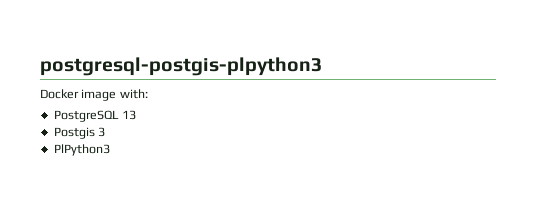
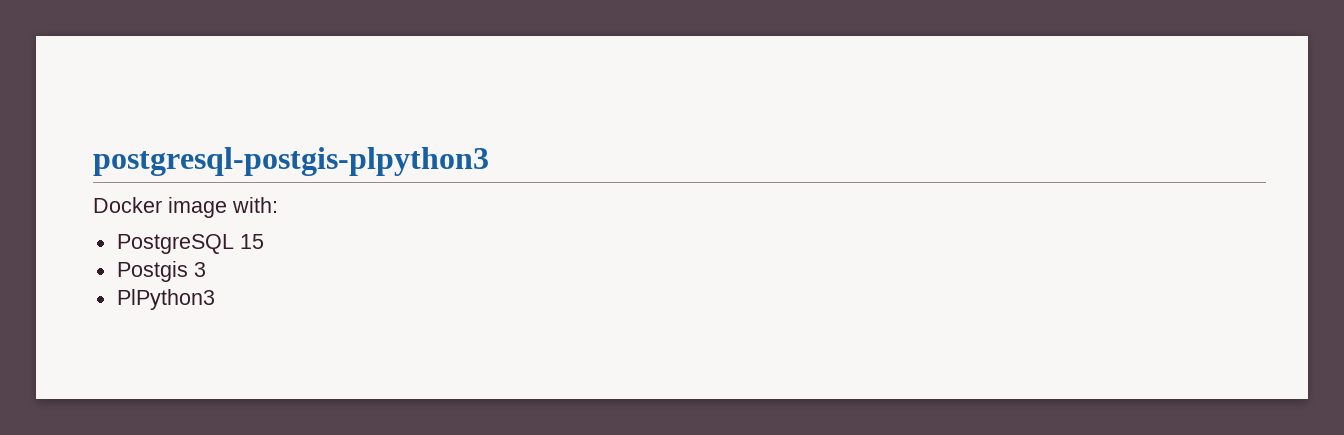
- PostgreSQL 13
+ PostgreSQL 15

